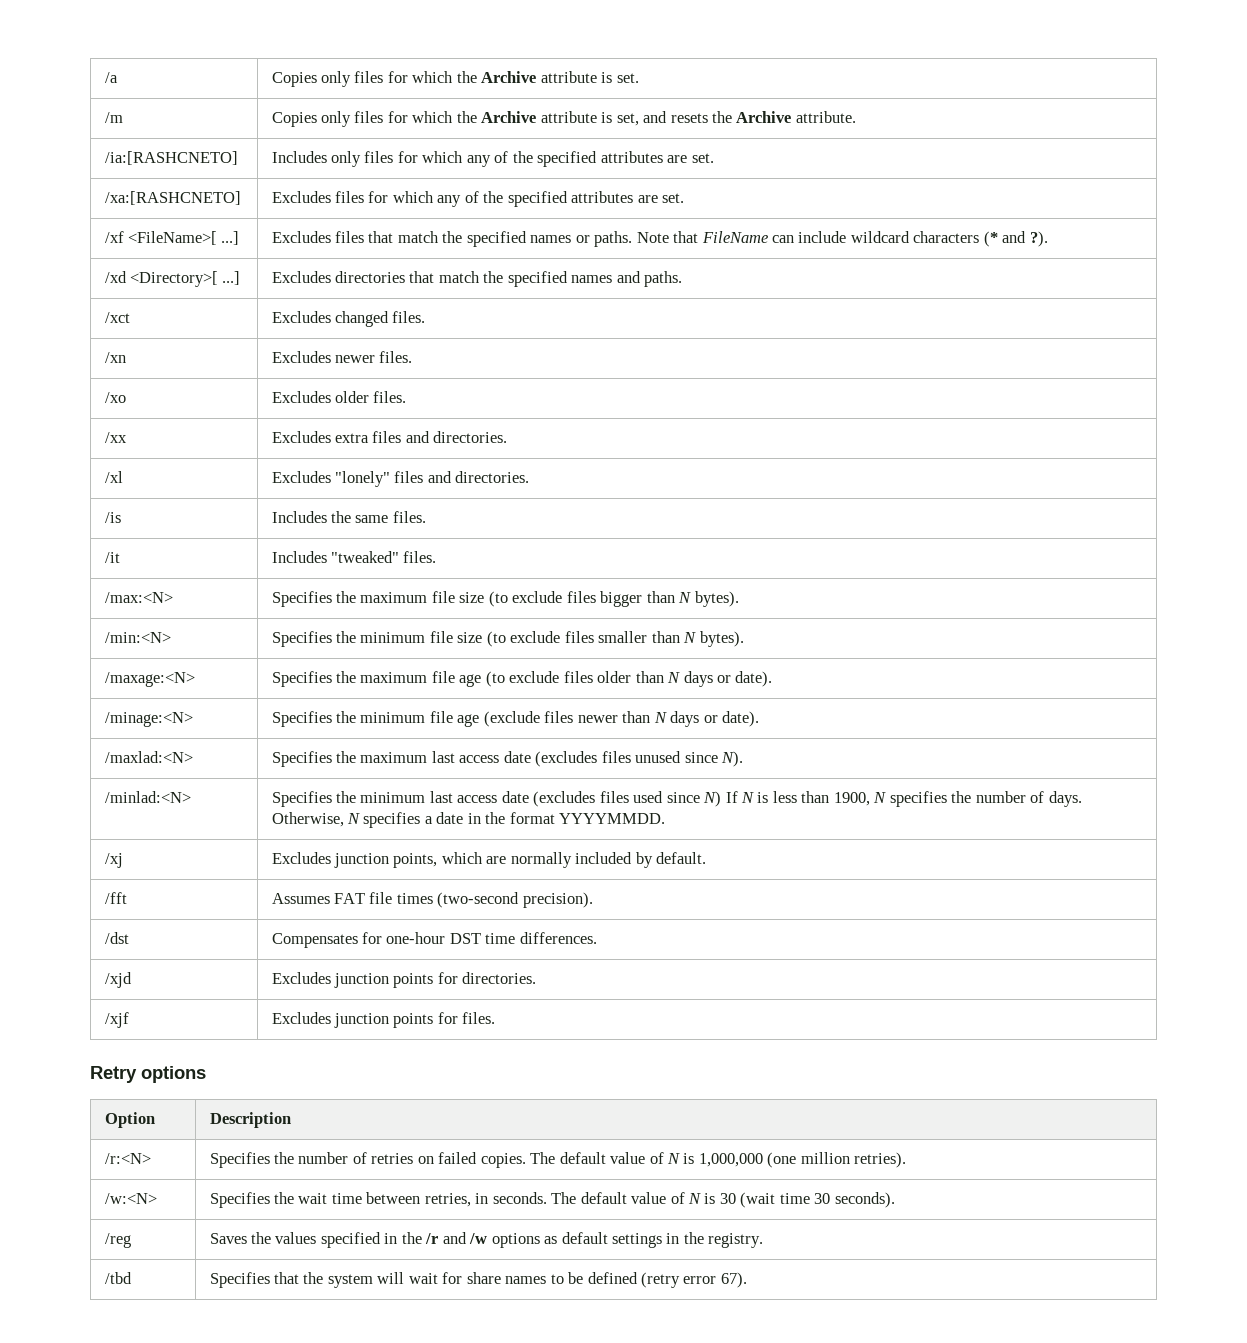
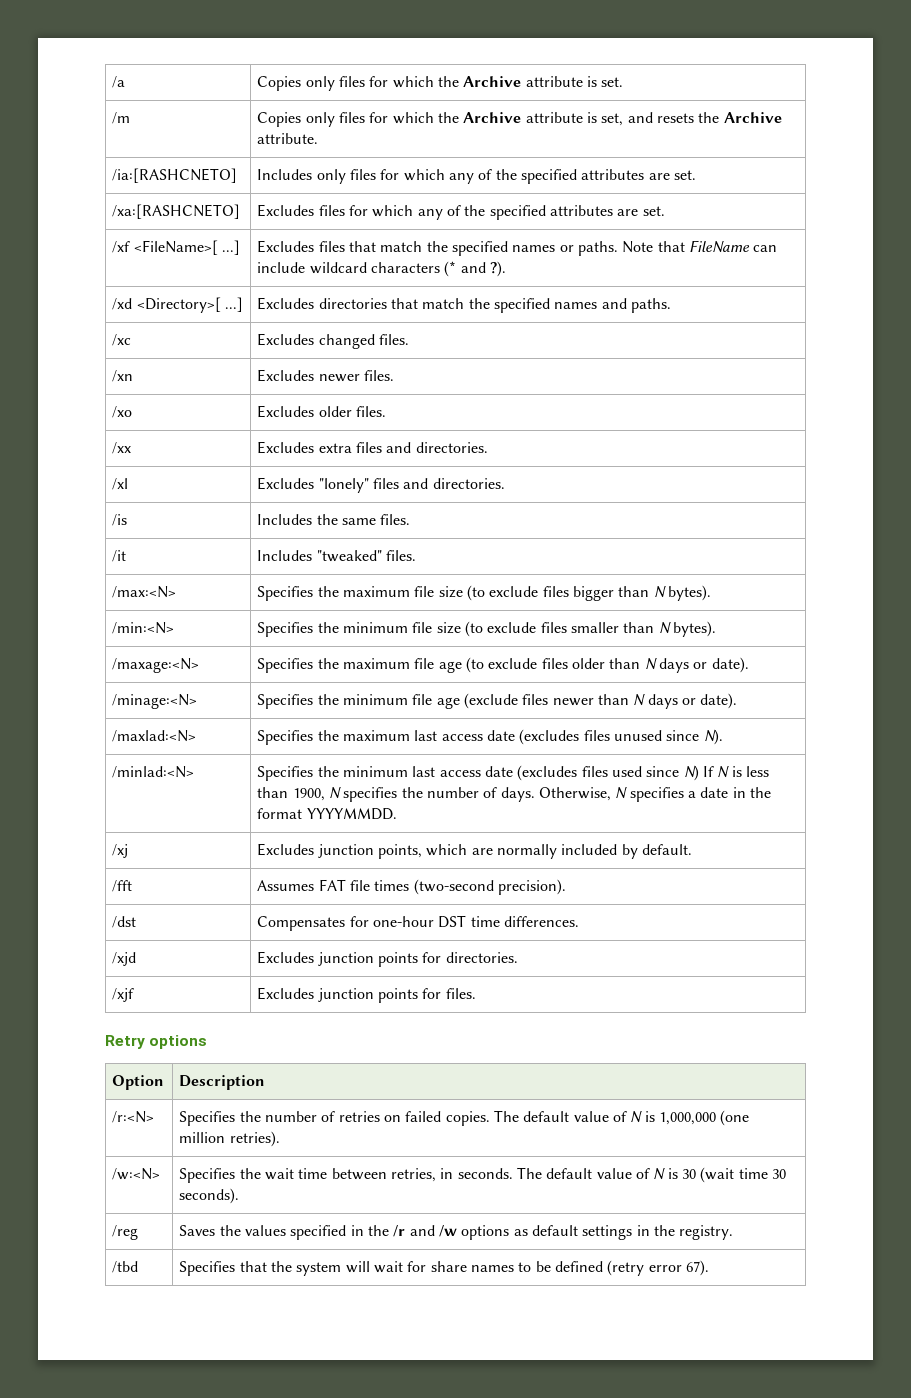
- /xct | Excludes changed files.
+ /xc | Excludes changed files.

